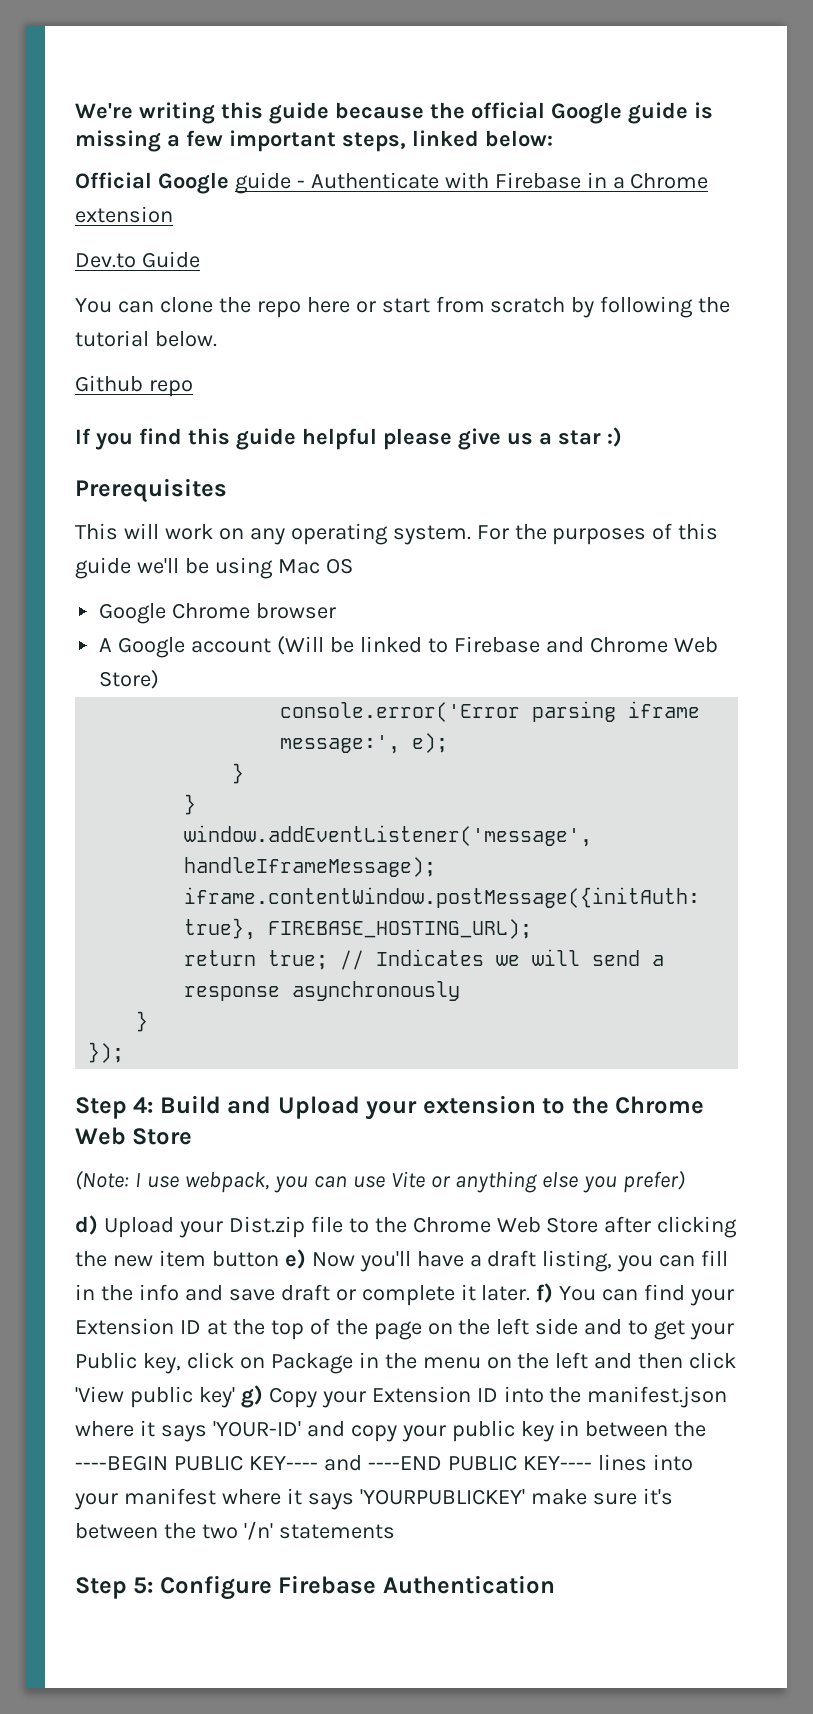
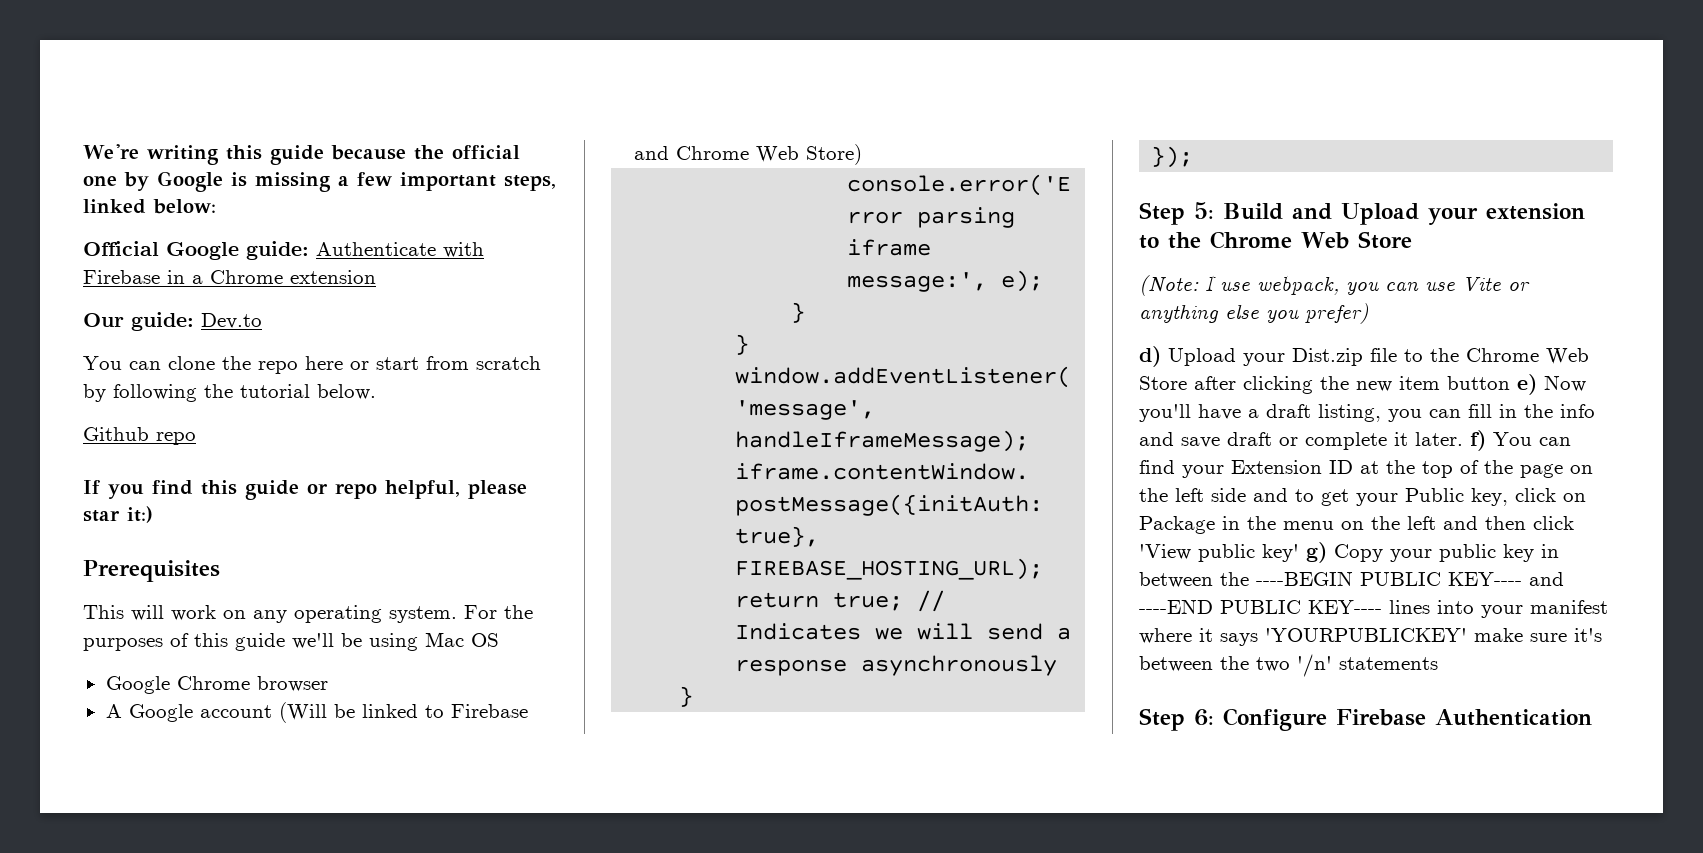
- We're writing this guide because the official Google guide is missing a few important steps, linked below:
+ We're writing this guide because the official one by Google is missing a few important steps, linked below:
- Official Google guide - Authenticate with Firebase in a Chrome extension
+ Official Google guide: Authenticate with Firebase in a Chrome extension
- Dev.to Guide
+ Our guide: Dev.to
- If you find this guide helpful please give us a star :)
+ If you find this guide or repo helpful, please star it:)
- Step 4: Build and Upload your extension to the Chrome Web Store
+ Step 5: Build and Upload your extension to the Chrome Web Store
- d) Upload your Dist.zip file to the Chrome Web Store after clicking the new item button e) Now you'll have a draft listing, you can fill in the info and save draft or complete it later. f) You can find your Extension ID at the top of the page on the left side and to get your Public key, click on Package in the menu on the left and then click 'View public key' g) Copy your Extension ID into the manifest.json where it says 'YOUR-ID' and copy your public key in between the ----BEGIN PUBLIC KEY---- and ----END PUBLIC KEY---- lines into your manifest where it says 'YOURPUBLICKEY' make sure it's between the two '/n' statements
+ d) Upload your Dist.zip file to the Chrome Web Store after clicking the new item button e) Now you'll have a draft listing, you can fill in the info and save draft or complete it later. f) You can find your Extension ID at the top of the page on the left side and to get your Public key, click on Package in the menu on the left and then click 'View public key' g) Copy your public key in between the ----BEGIN PUBLIC KEY---- and ----END PUBLIC KEY---- lines into your manifest where it says 'YOURPUBLICKEY' make sure it's between the two '/n' statements
- Step 5: Configure Firebase Authentication
+ Step 6: Configure Firebase Authentication

